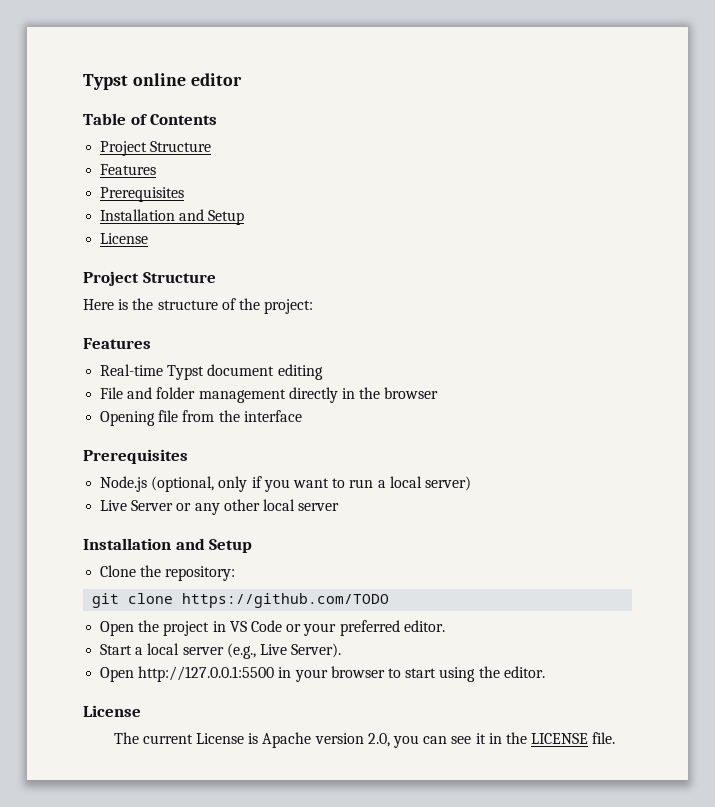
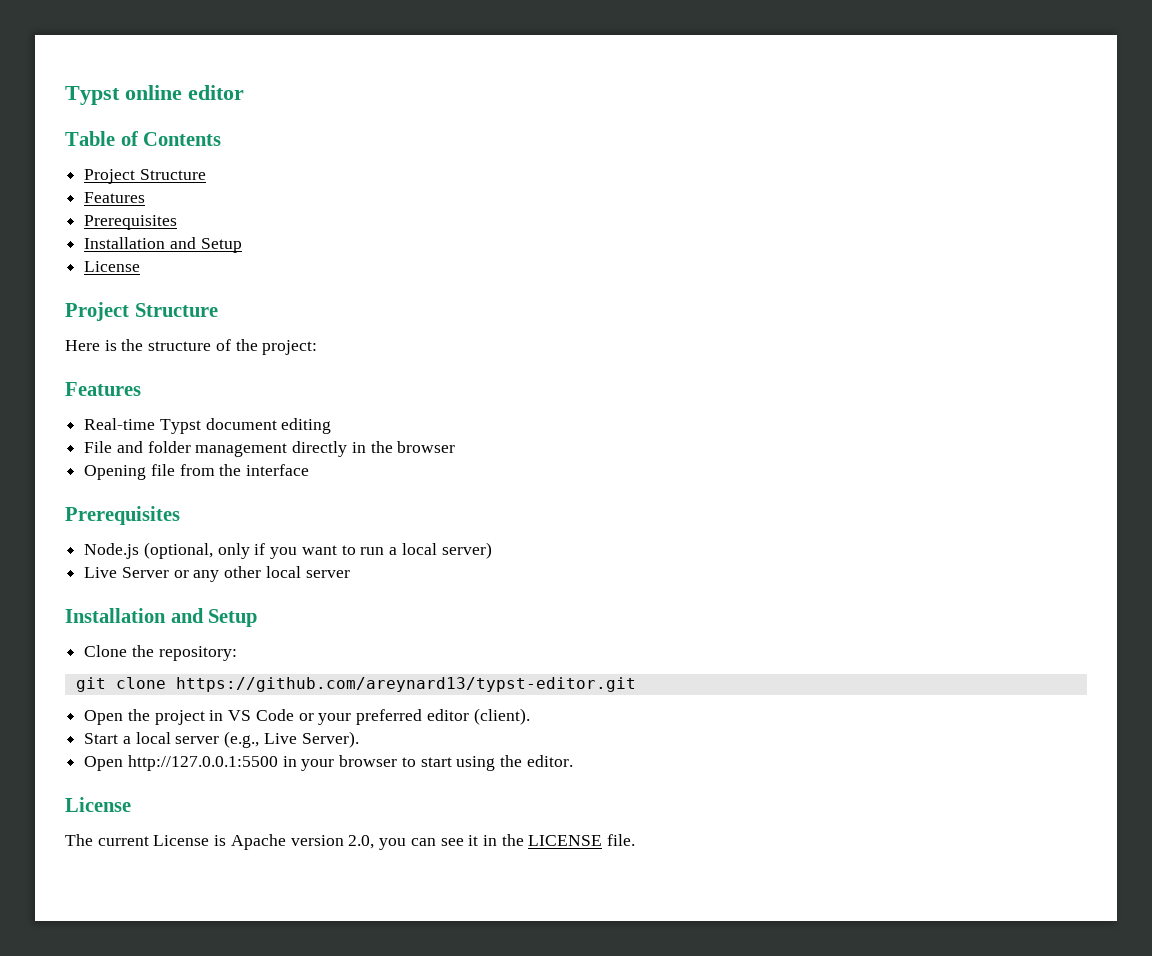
- git clone https://github.com/TODO
+ git clone https://github.com/areynard13/typst-editor.git
- Open the project in VS Code or your preferred editor.
+ Open the project in VS Code or your preferred editor (client).

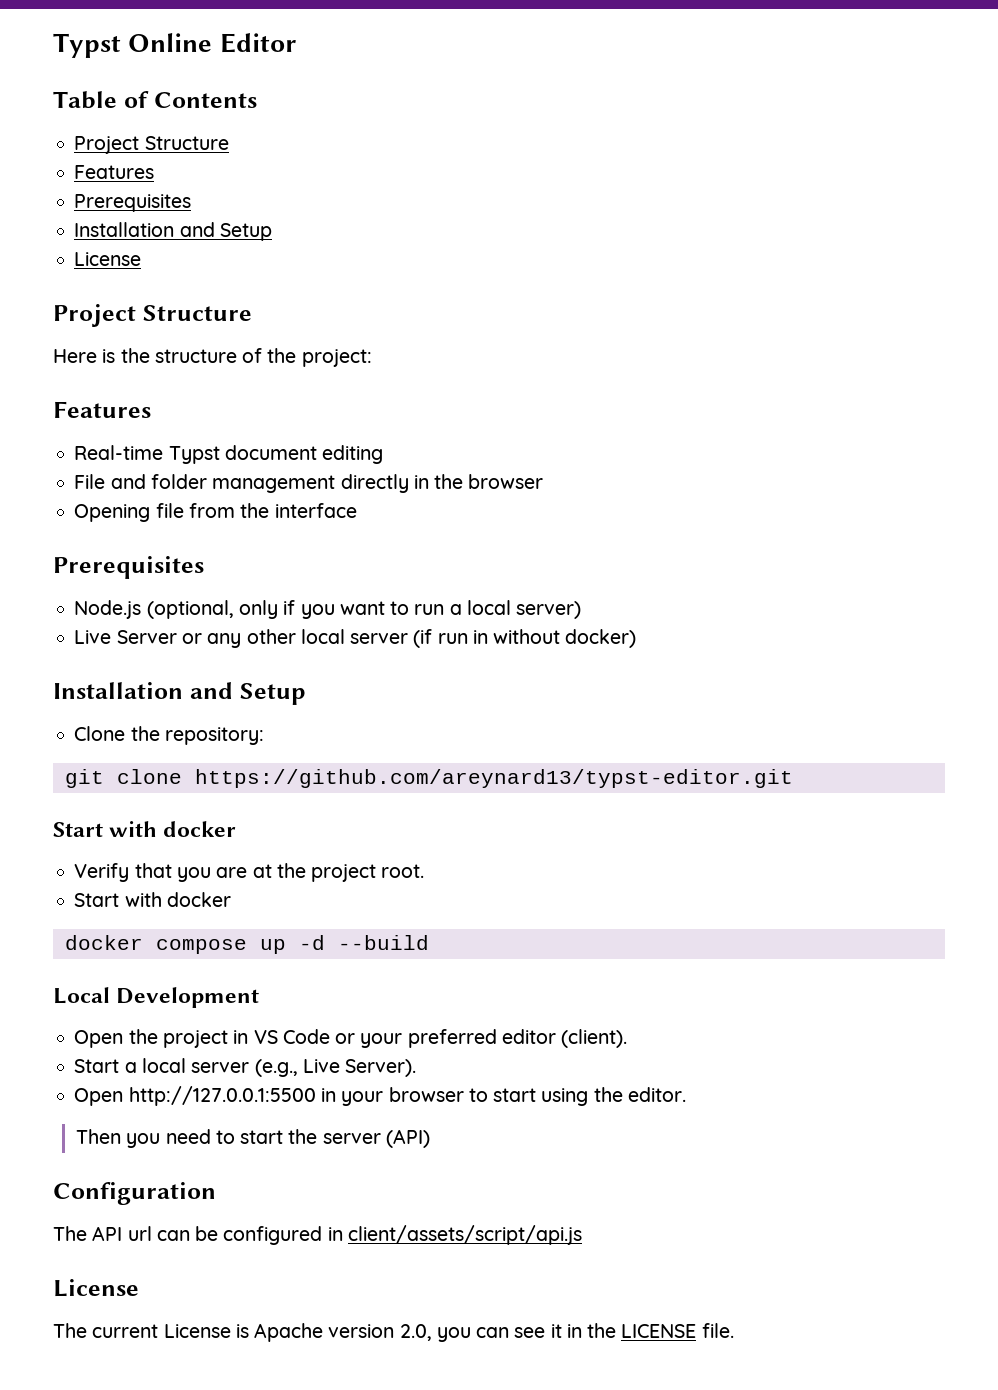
- Typst online editor
+ Typst Online Editor
- Live Server or any other local server
+ Live Server or any other local server (if run in without docker)
  git clone https://github.com/areynard13/typst-editor.git
+ Start with docker
+ Verify that you are at the project root.
+ Start with docker
+ docker compose up -d --build
+ Local Development
+ Then you need to start the server (API)
+ Configuration
+ The API url can be configured in client/assets/script/api.js

